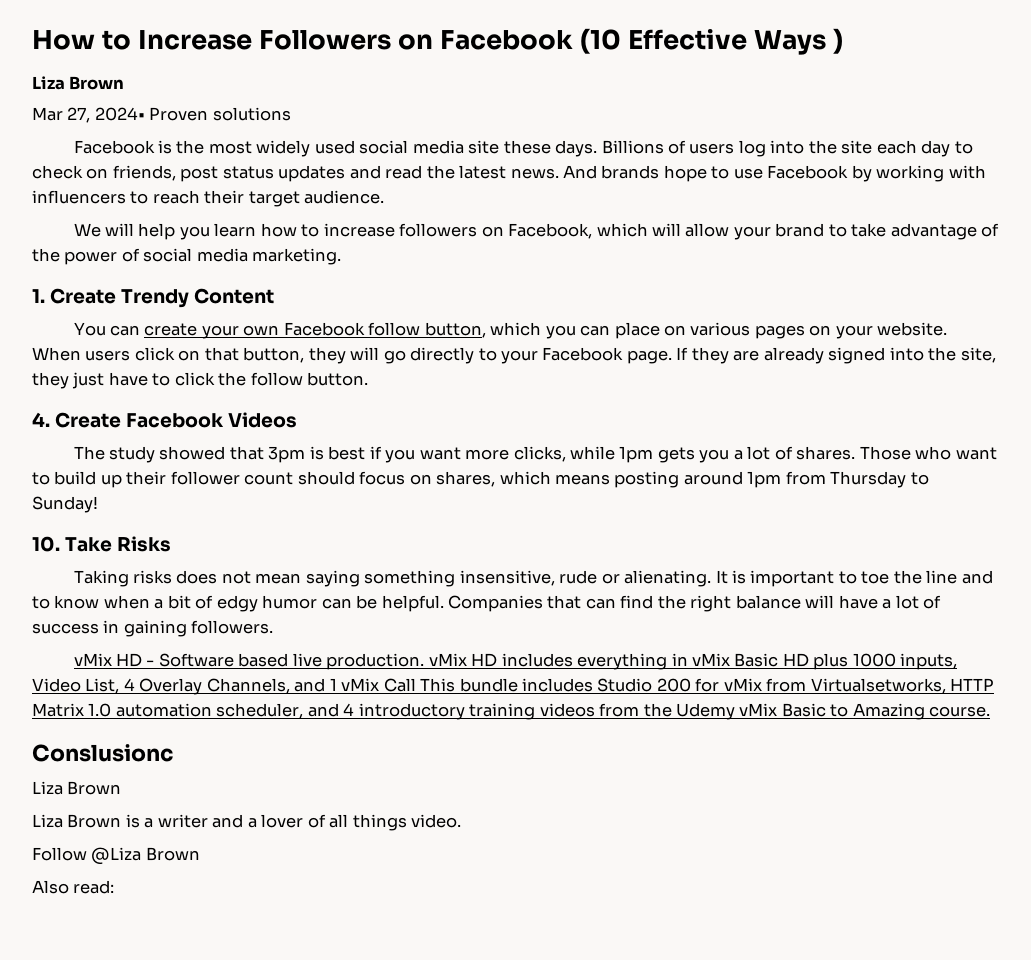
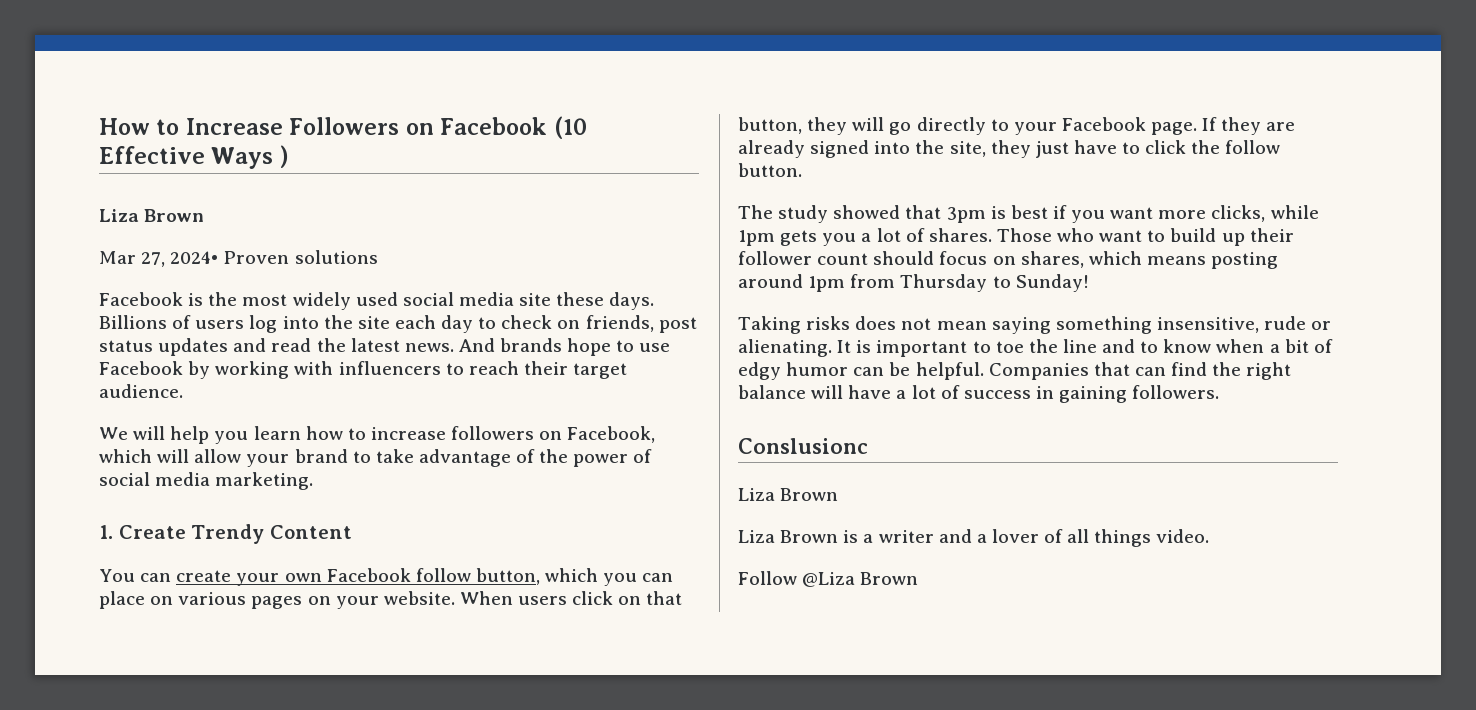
- 4. Create Facebook Videos
- 10. Take Risks
- vMix HD - Software based live production. vMix HD includes everything in vMix Basic HD plus 1000 inputs, Video List, 4 Overlay Channels, and 1 vMix Call This bundle includes Studio 200 for vMix from Virtualsetworks, HTTP Matrix 1.0 automation scheduler, and 4 introductory training videos from the Udemy vMix Basic to Amazing course.
- Also read:

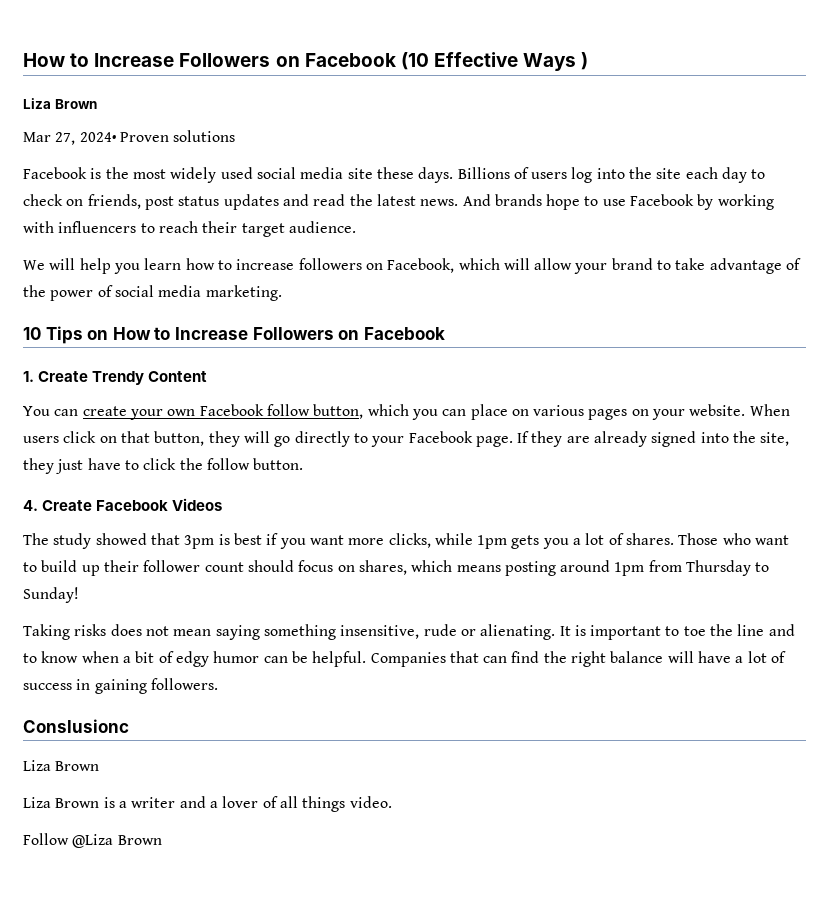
+ 10 Tips on How to Increase Followers on Facebook
+ 4. Create Facebook Videos

